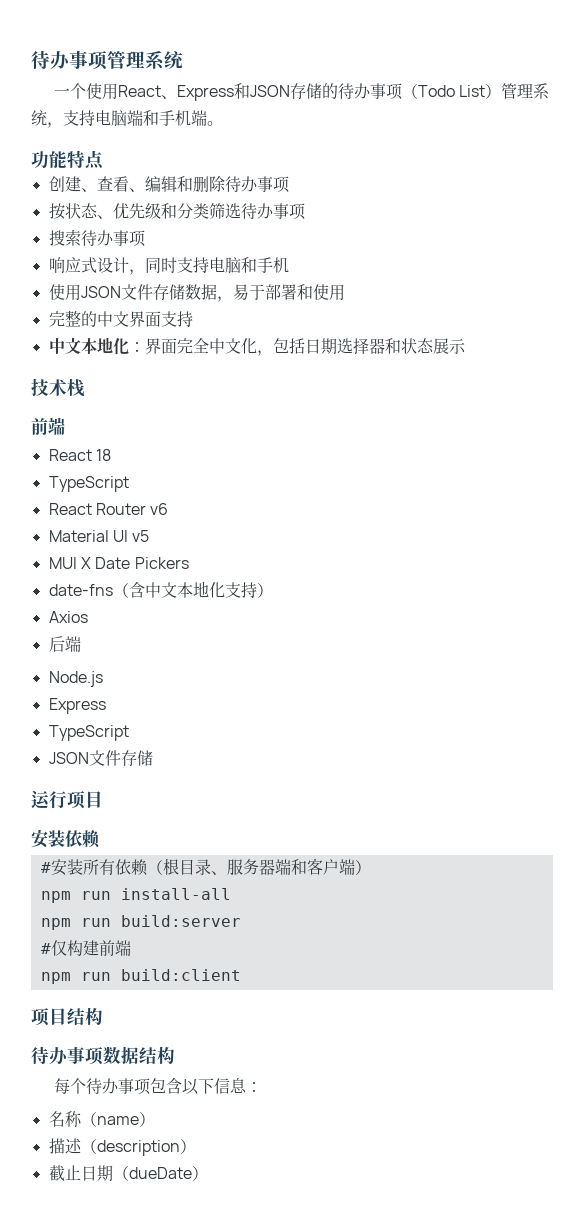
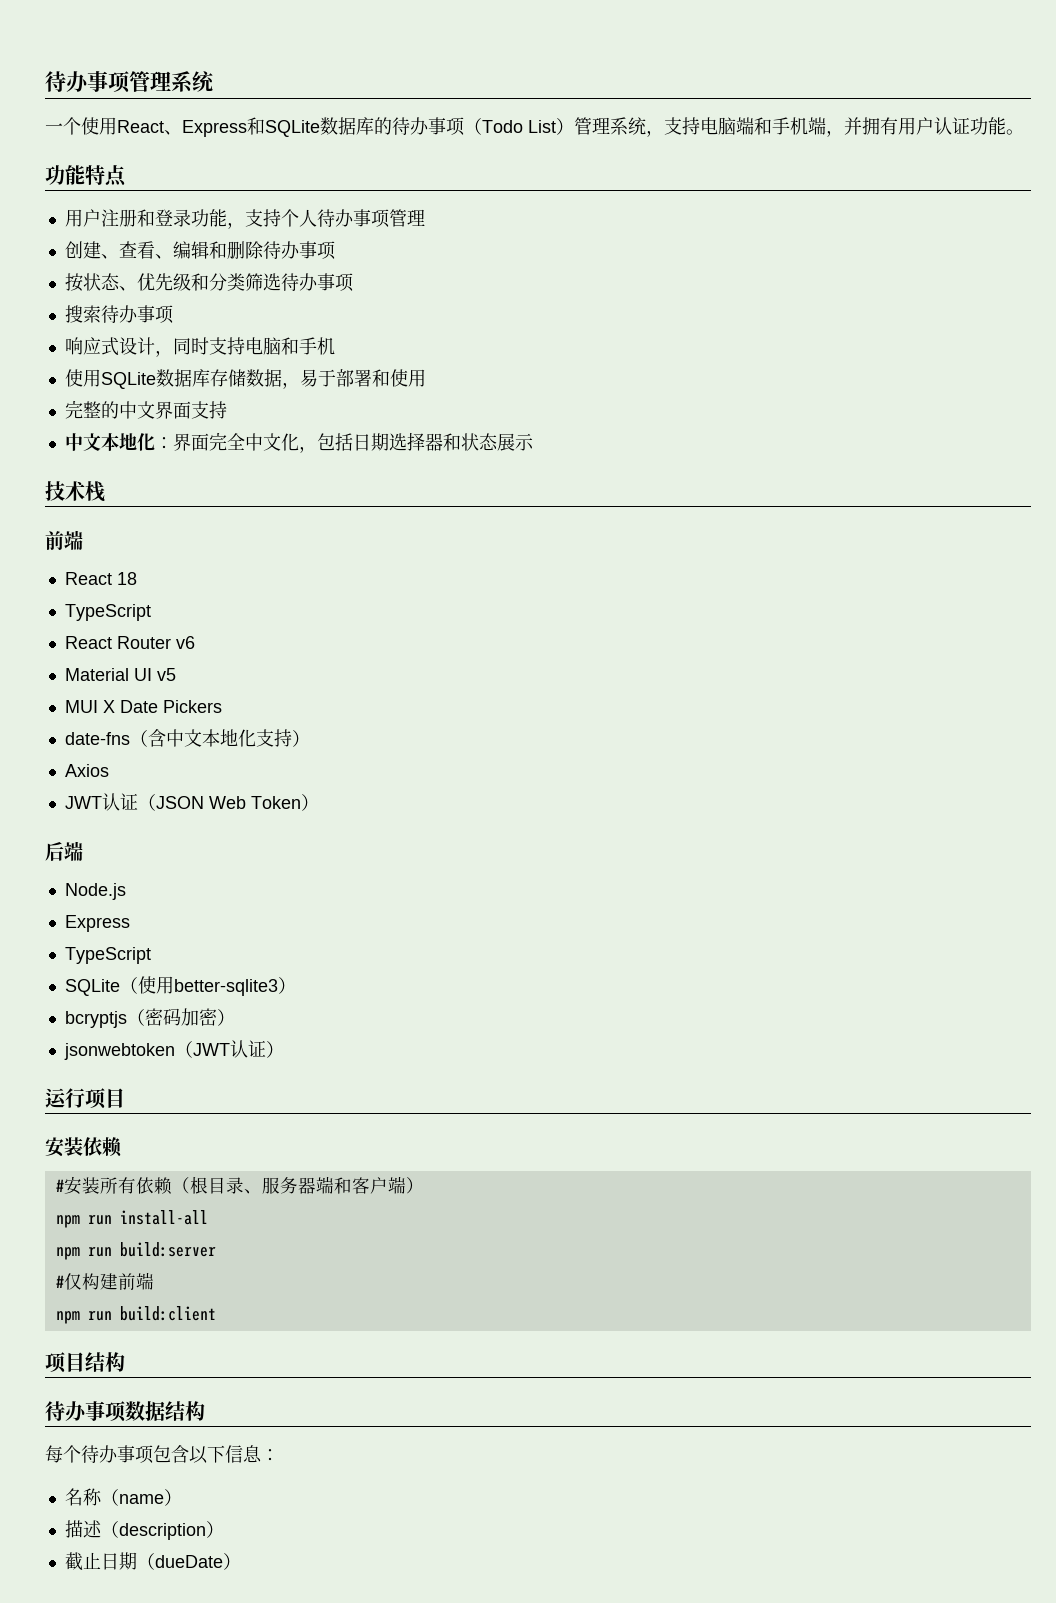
- 一个使用React、Express和JSON存储的待办事项（Todo List）管理系统，支持电脑端和手机端。
+ 一个使用React、Express和SQLite数据库的待办事项（Todo List）管理系统，支持电脑端和手机端，并拥有用户认证功能。
  功能特点
+ 用户注册和登录功能，支持个人待办事项管理
- 使用JSON文件存储数据，易于部署和使用
+ 使用SQLite数据库存储数据，易于部署和使用
+ JWT认证（JSON Web Token）
  后端
  Node.js
  Express
  TypeScript
- JSON文件存储
+ SQLite（使用better-sqlite3）
+ bcryptjs（密码加密）
+ jsonwebtoken（JWT认证）

